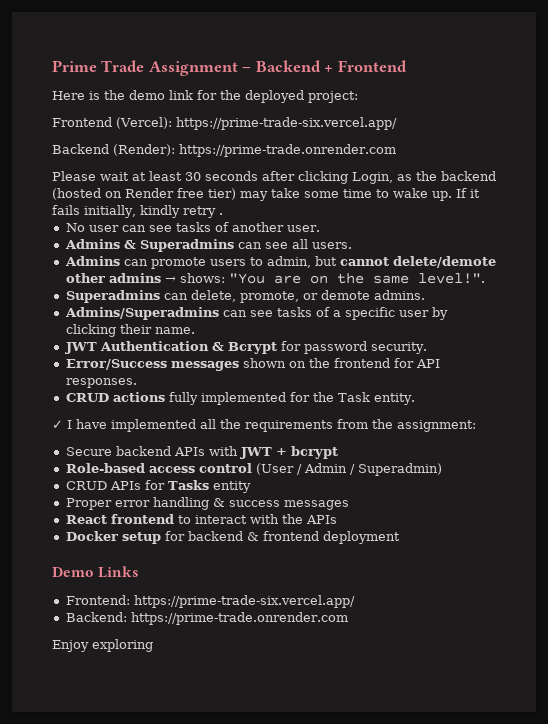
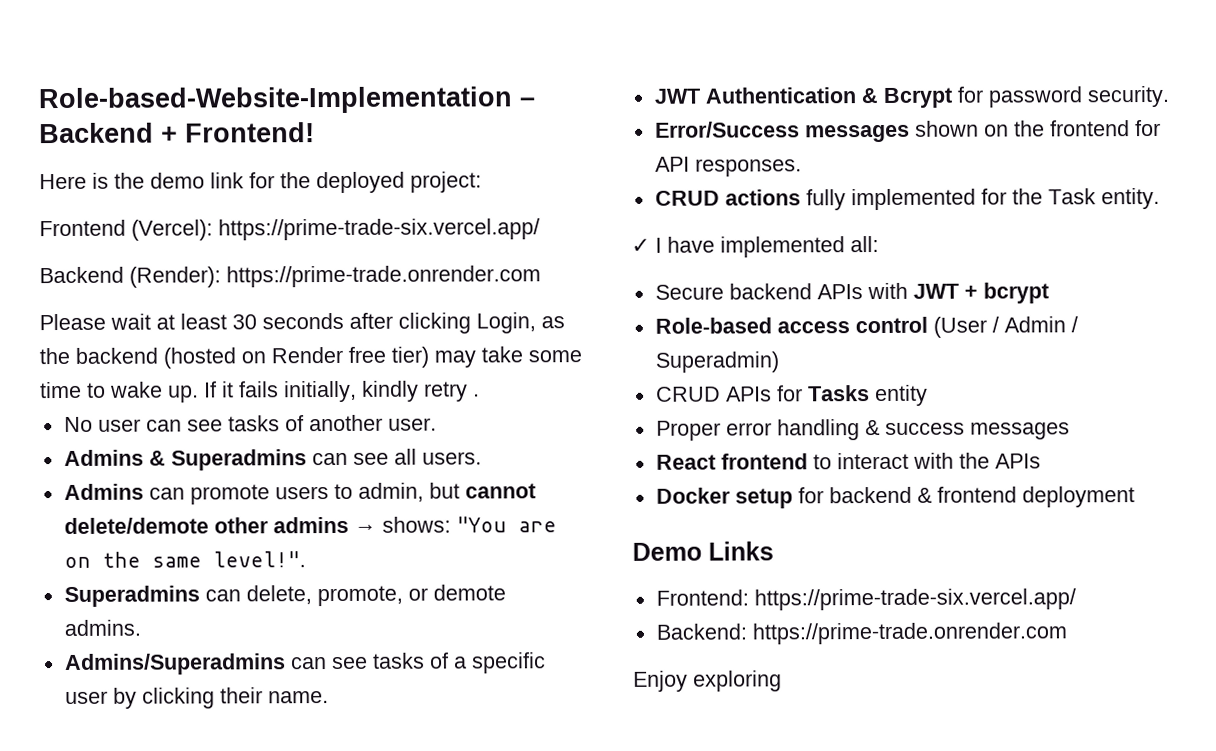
- Prime Trade Assignment – Backend + Frontend
+ Role-based-Website-Implementation – Backend + Frontend!
- ✓ I have implemented all the requirements from the assignment:
+ ✓ I have implemented all:

